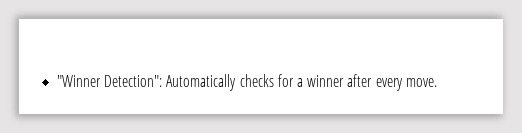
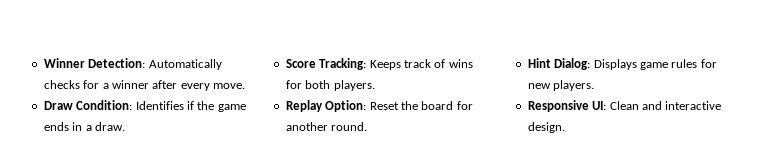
- "Winner Detection": Automatically checks for a winner after every move.
+ Winner Detection: Automatically checks for a winner after every move.
+ Draw Condition: Identifies if the game ends in a draw.
+ Score Tracking: Keeps track of wins for both players.
+ Replay Option: Reset the board for another round.
+ Hint Dialog: Displays game rules for new players.
+ Responsive UI: Clean and interactive design.

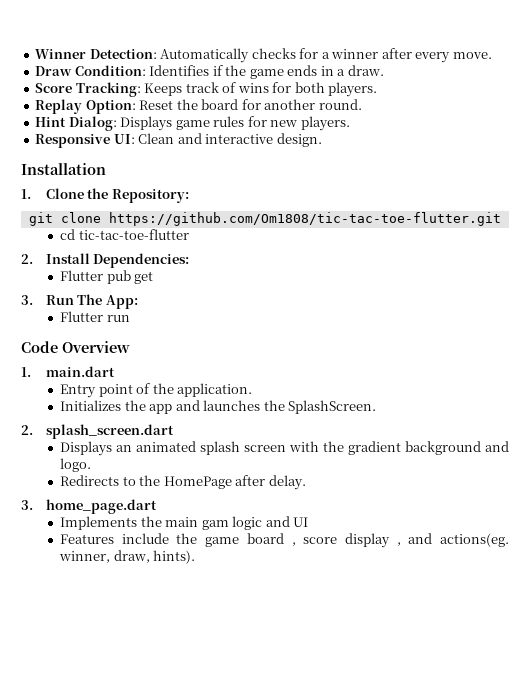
+ Installation
+ 1. Clone the Repository:
+ git clone https://github.com/Om1808/tic-tac-toe-flutter.git
+ cd tic-tac-toe-flutter
+ 2. Install Dependencies:
+ Flutter pub get
+ 3. Run The App:
+ Flutter run
+ Code Overview
+ 1. main.dart
+ Entry point of the application.
+ Initializes the app and launches the SplashScreen.
+ 2. splash_screen.dart
+ Displays an animated splash screen with the gradient background and logo.
+ Redirects to the HomePage after delay.
+ 3. home_page.dart
+ Implements the main gam logic and UI
+ Features include the game board , score display , and actions(eg. winner, draw, hints).

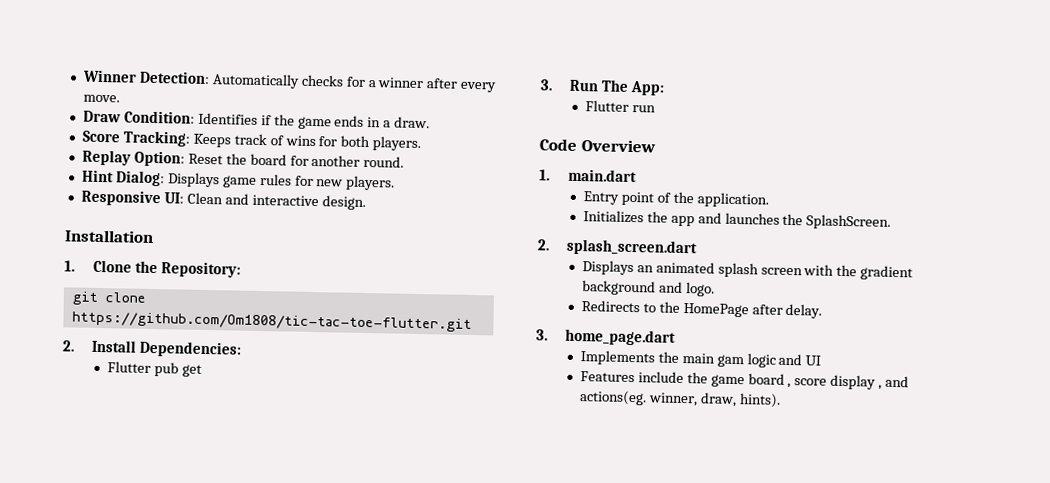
- cd tic-tac-toe-flutter

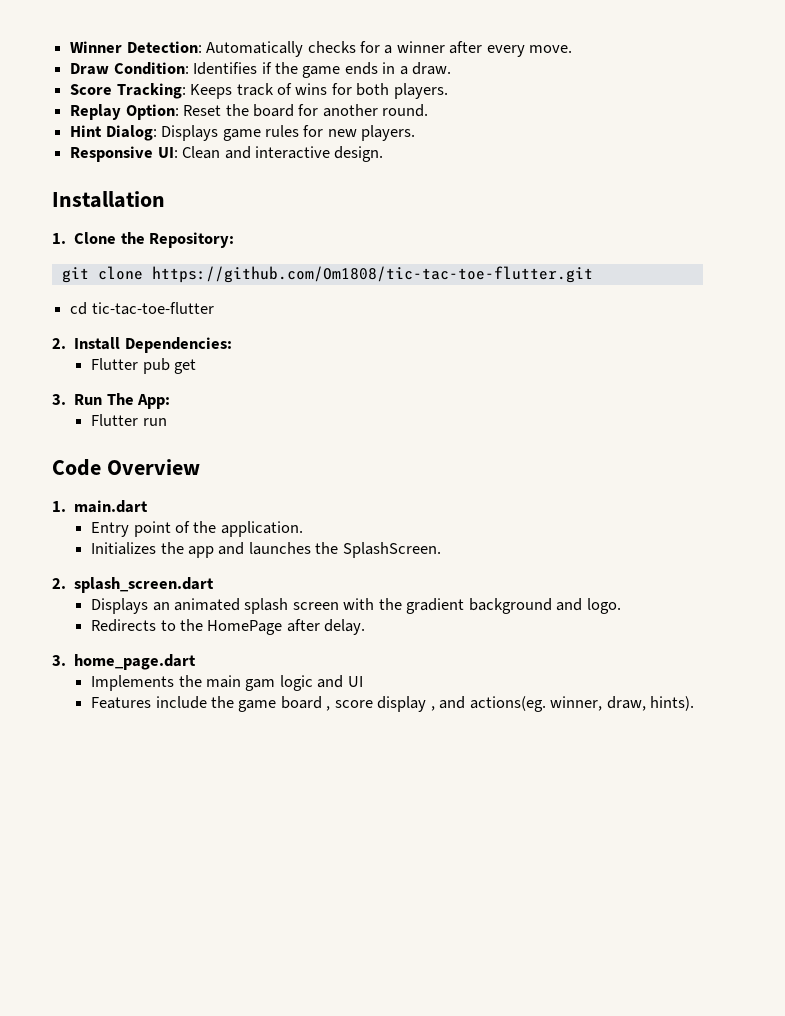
+ cd tic-tac-toe-flutter

